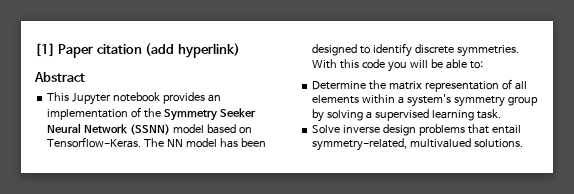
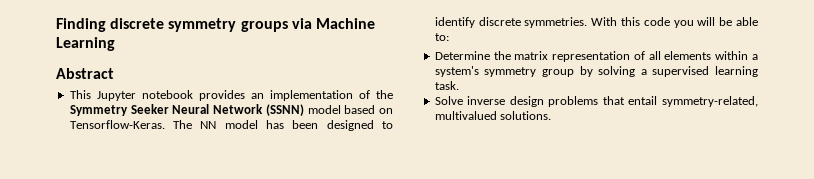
- [1] Paper citation (add hyperlink)
+ Finding discrete symmetry groups via Machine Learning

